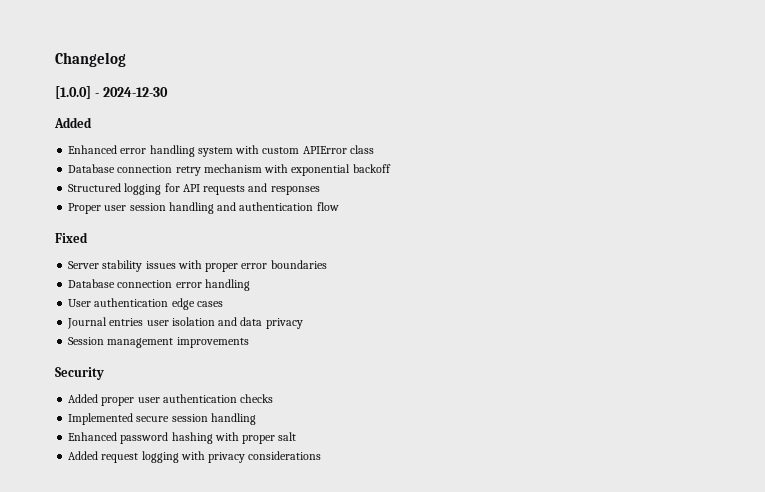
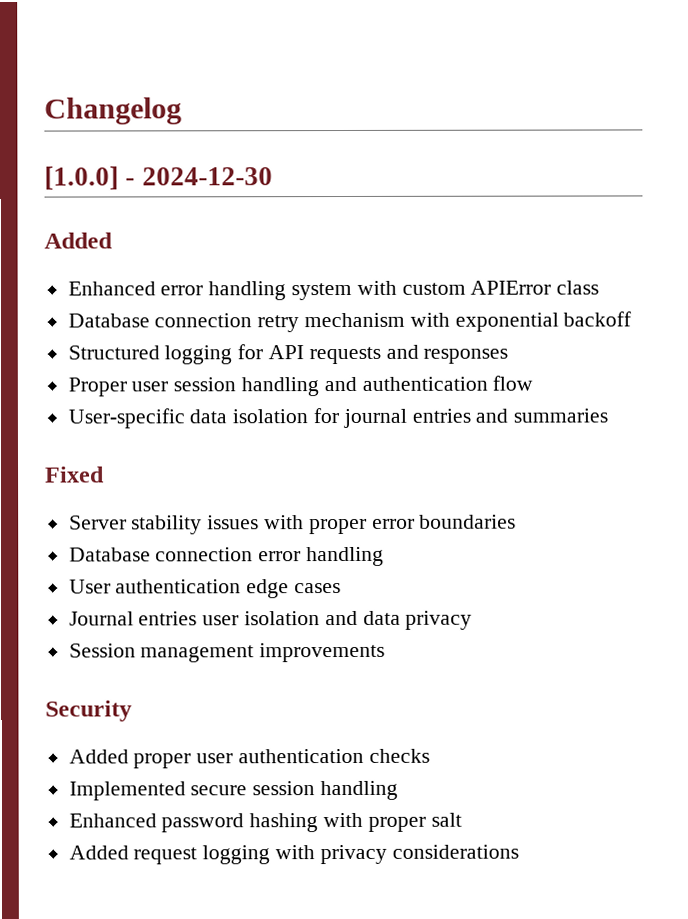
+ User-specific data isolation for journal entries and summaries

